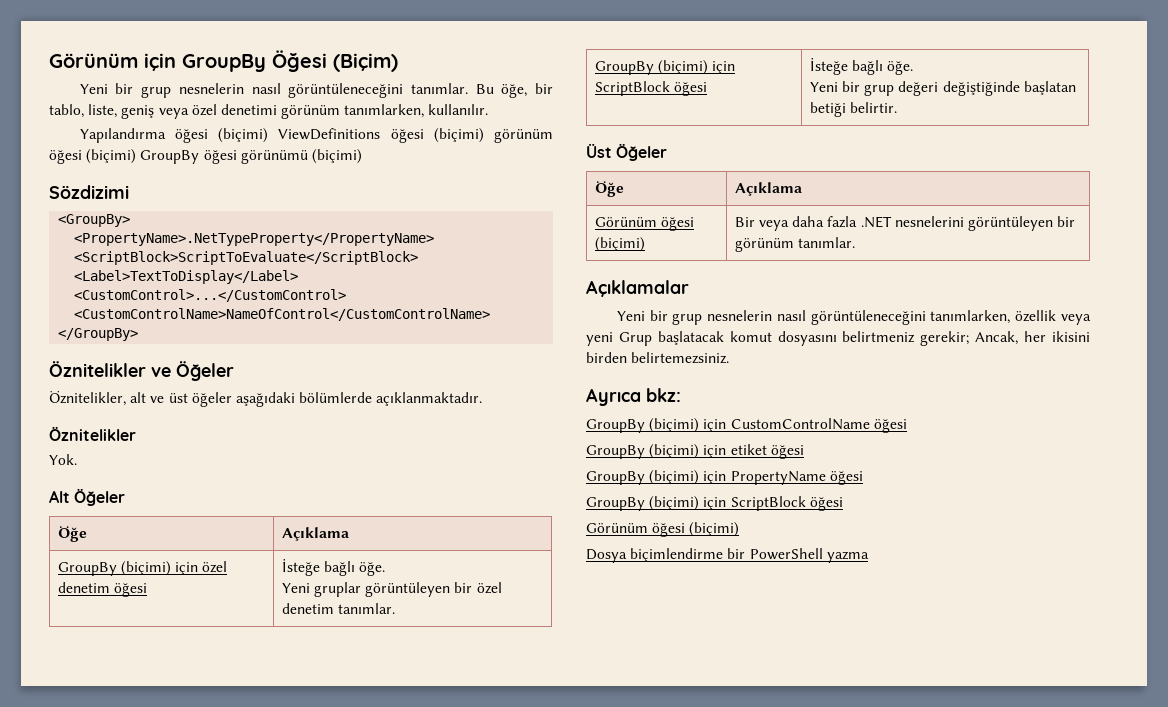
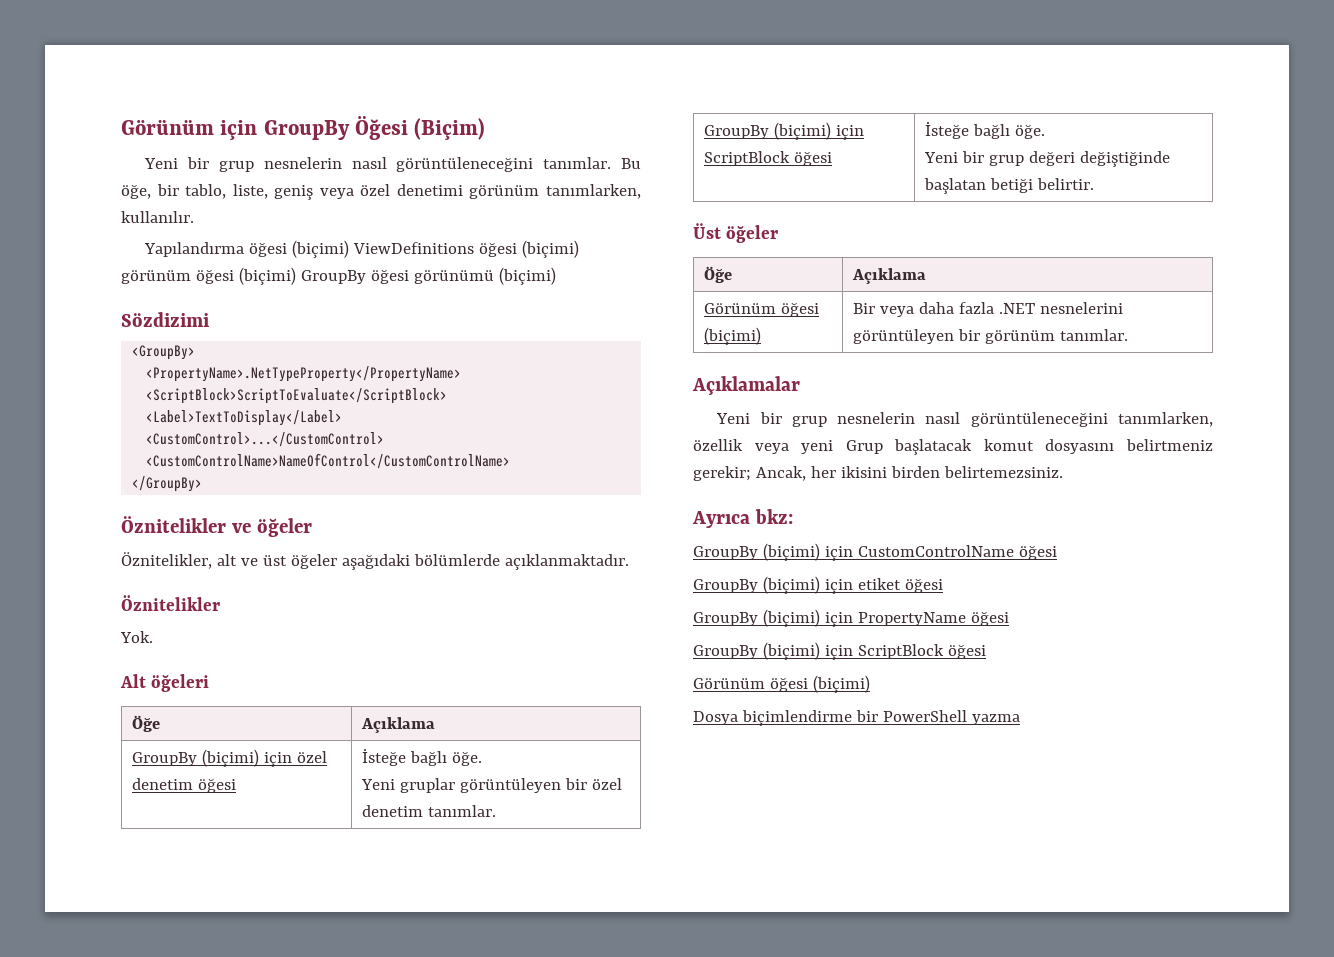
- Öznitelikler ve Öğeler
+ Öznitelikler ve öğeler
- Alt Öğeler
+ Alt öğeleri
- Üst Öğeler
+ Üst öğeler

